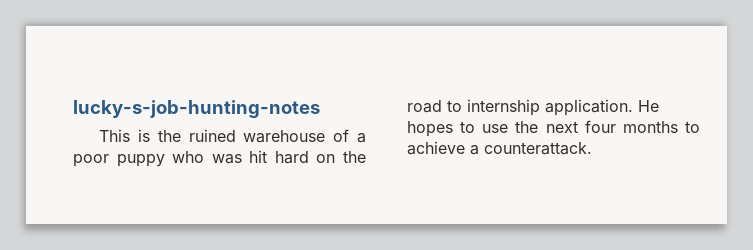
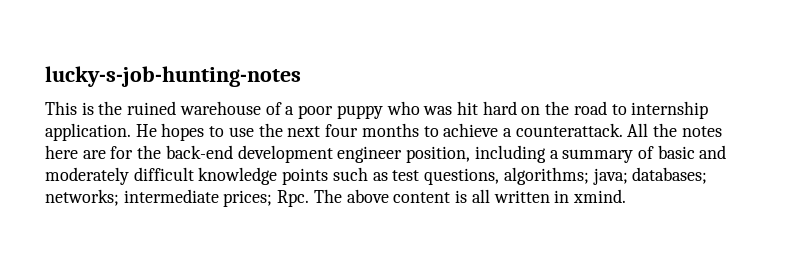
+ All the notes here are for the back-end development engineer position, including a summary of basic and moderately difficult knowledge points such as test questions, algorithms; java; databases; networks; intermediate prices; Rpc. The above content is all written in xmind.

